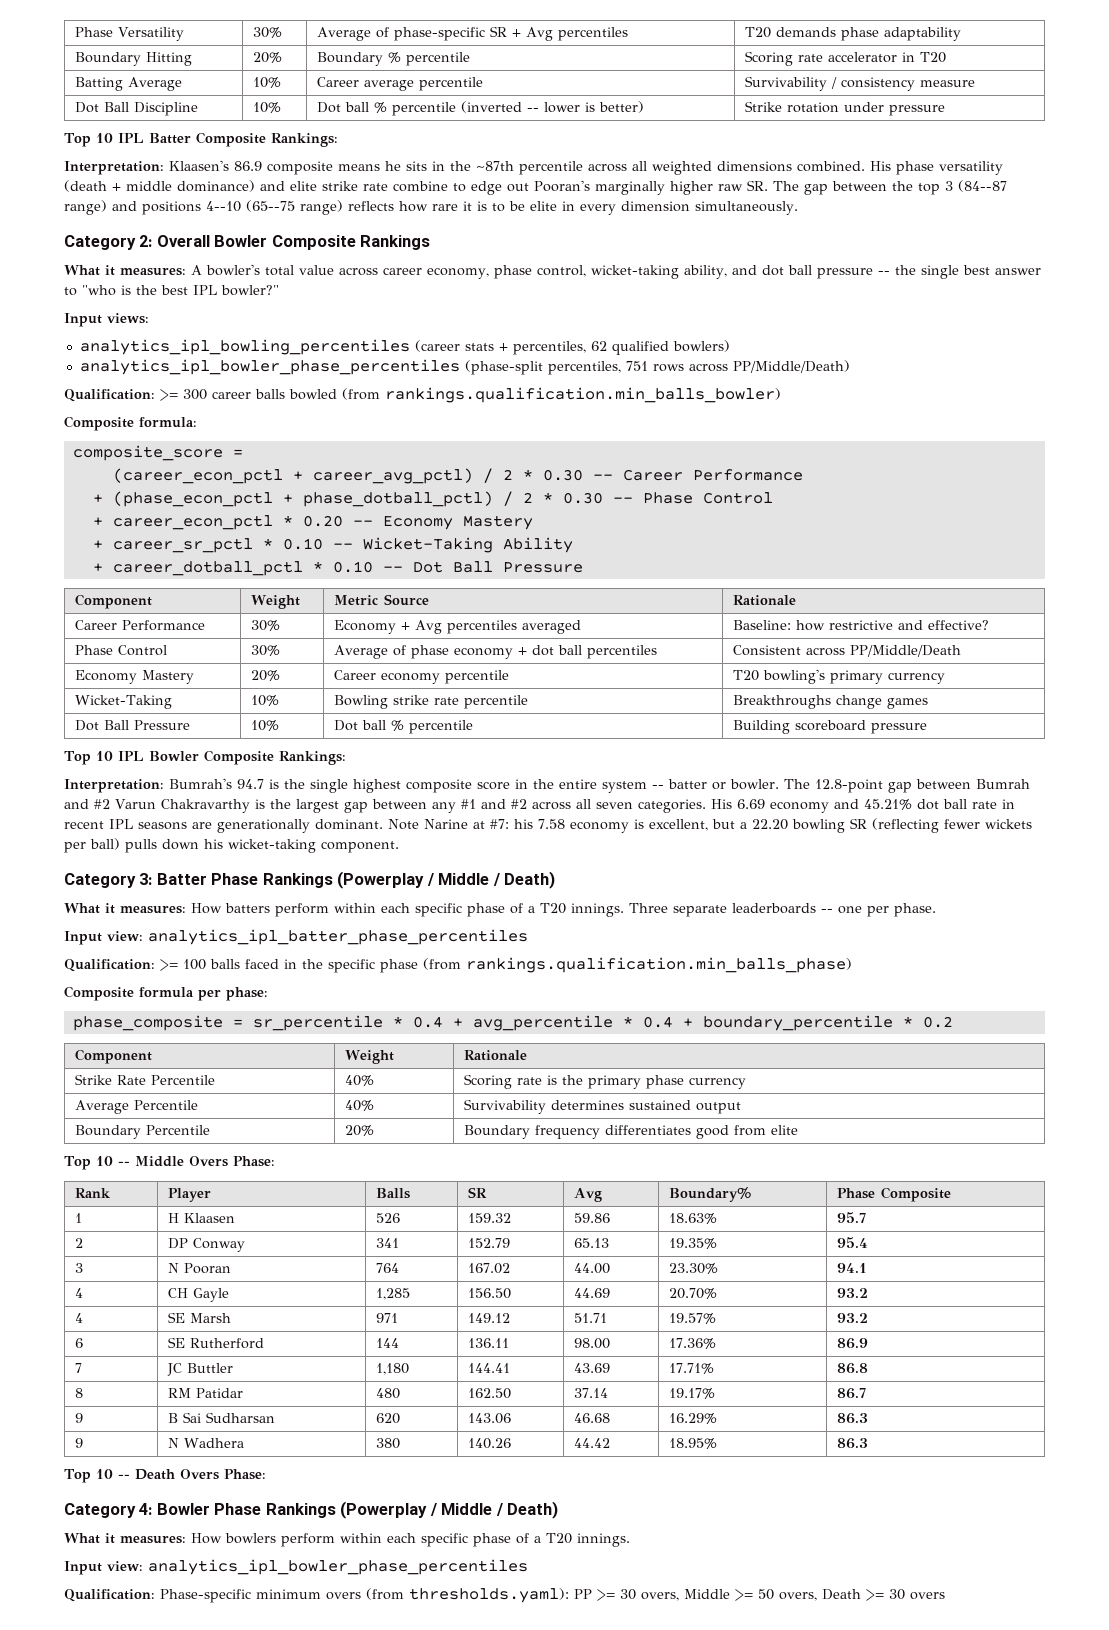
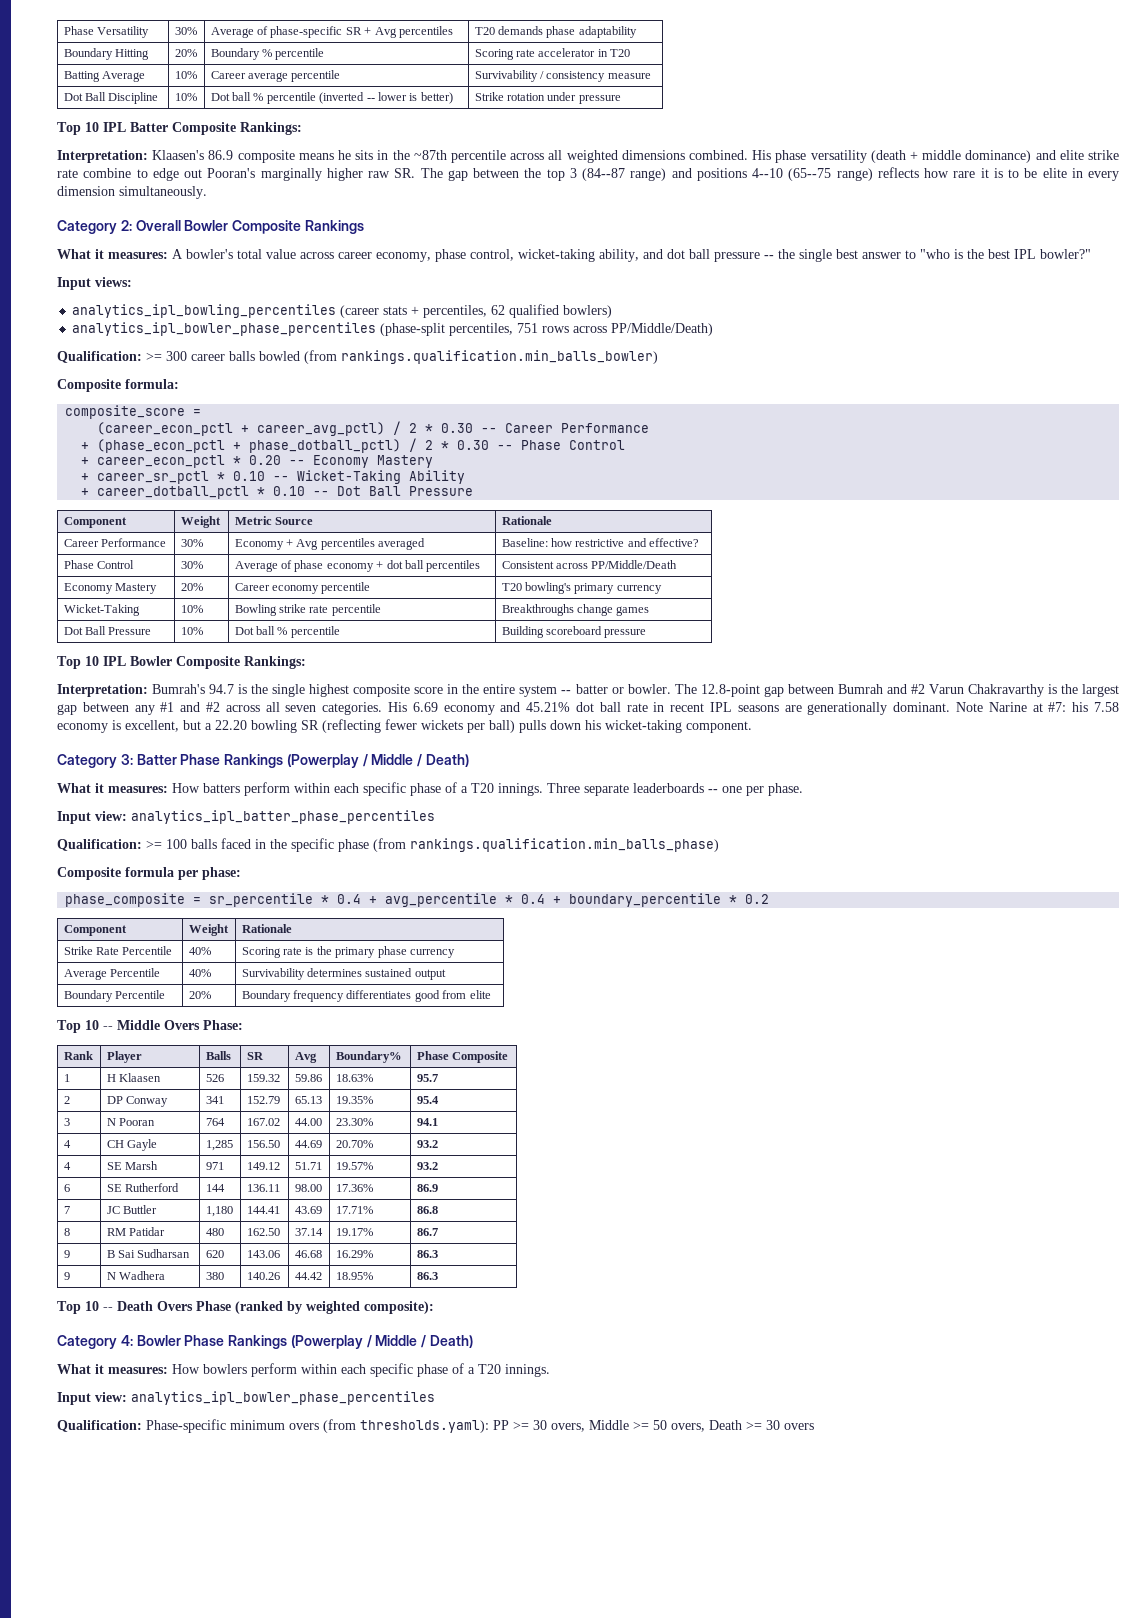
- Top 10 -- Death Overs Phase:
+ Top 10 -- Death Overs Phase (ranked by weighted composite):

